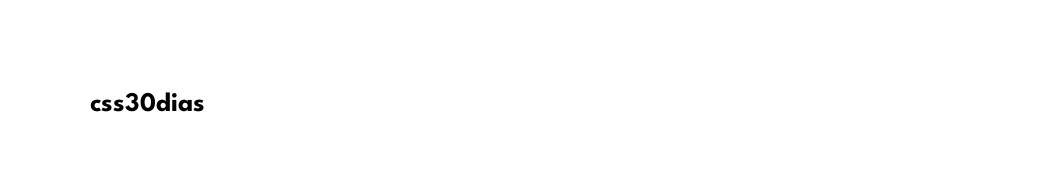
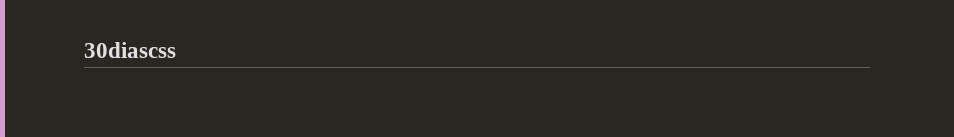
- css30dias
+ 30diascss

